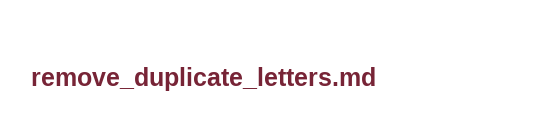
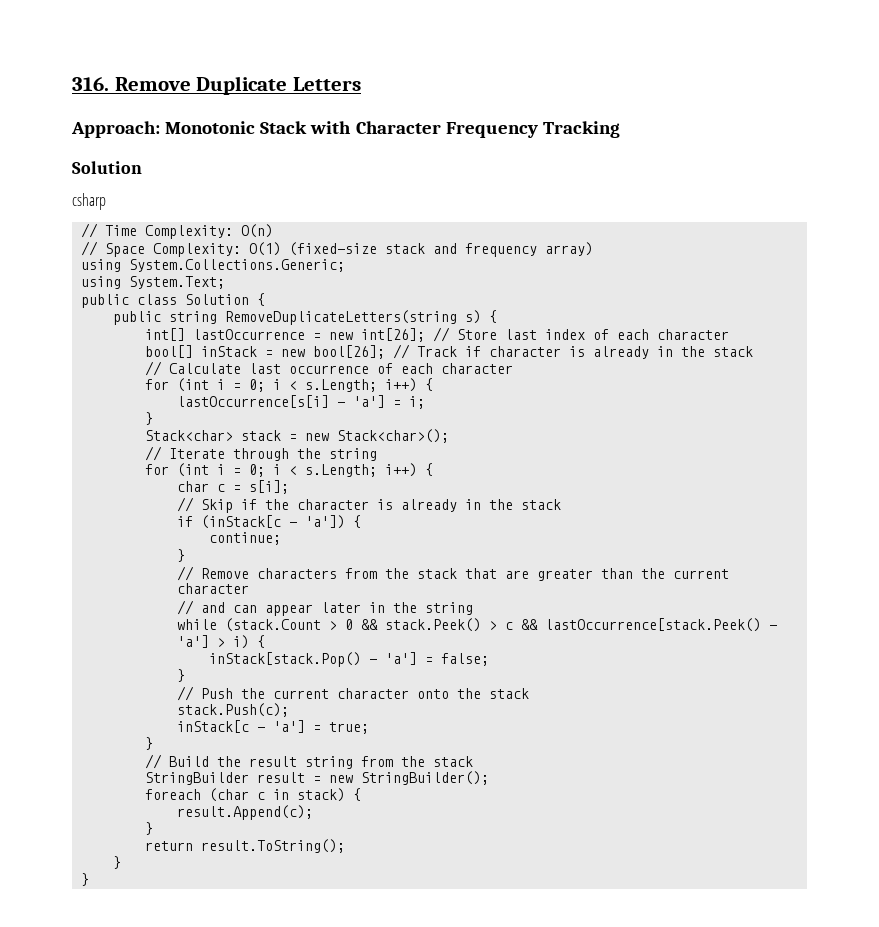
- remove_duplicate_letters.md
+ 316. Remove Duplicate Letters
+ Approach: Monotonic Stack with Character Frequency Tracking
+ Solution
+ csharp
+ // Time Complexity: O(n)
+ // Space Complexity: O(1) (fixed-size stack and frequency array)
+ using System.Collections.Generic;
+ using System.Text;
+ public class Solution {
+ public string RemoveDuplicateLetters(string s) {
+ int[] lastOccurrence = new int[26]; // Store last index of each character
+ bool[] inStack = new bool[26]; // Track if character is already in the stack
+ // Calculate last occurrence of each character
+ for (int i = 0; i < s.Length; i++) {
+ lastOccurrence[s[i] - 'a'] = i;
+ }
+ Stack<char> stack = new Stack<char>();
+ // Iterate through the string
+ for (int i = 0; i < s.Length; i++) {
+ char c = s[i];
+ // Skip if the character is already in the stack
+ if (inStack[c - 'a']) {
+ continue;
+ }
+ // Remove characters from the stack that are greater than the current character
+ // and can appear later in the string
+ while (stack.Count > 0 && stack.Peek() > c && lastOccurrence[stack.Peek() - 'a'] > i) {
+ inStack[stack.Pop() - 'a'] = false;
+ }
+ // Push the current character onto the stack
+ stack.Push(c);
+ inStack[c - 'a'] = true;
+ }
+ // Build the result string from the stack
+ StringBuilder result = new StringBuilder();
+ foreach (char c in stack) {
+ result.Append(c);
+ }
+ return result.ToString();
+ }
+ }

